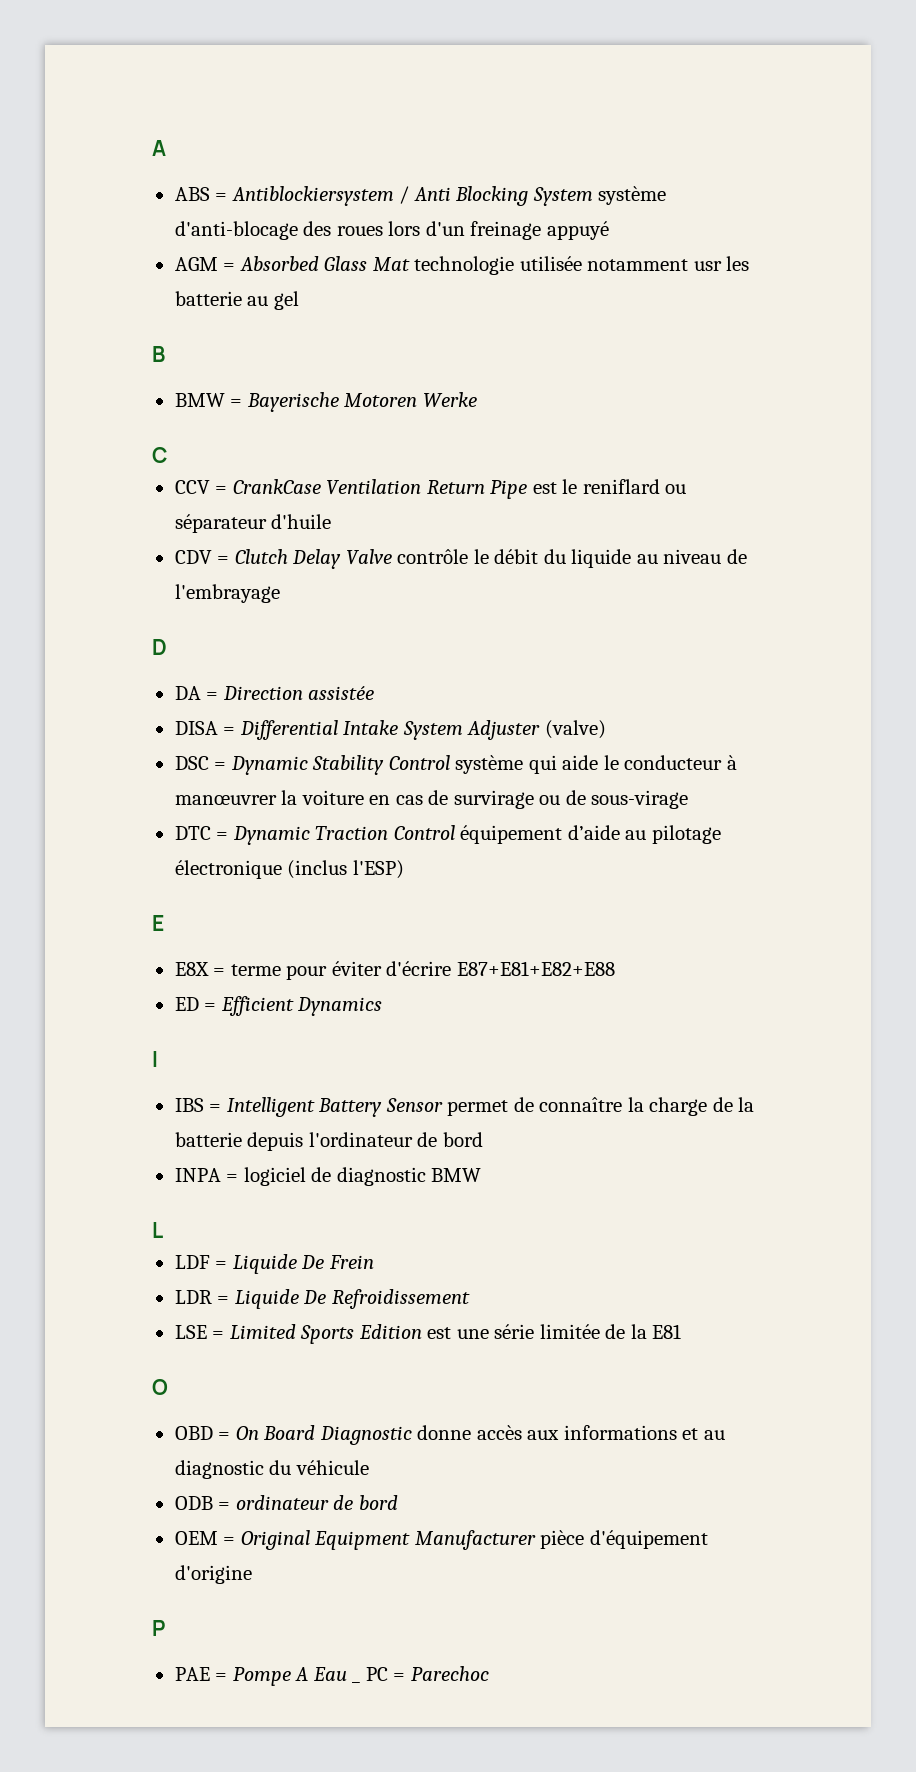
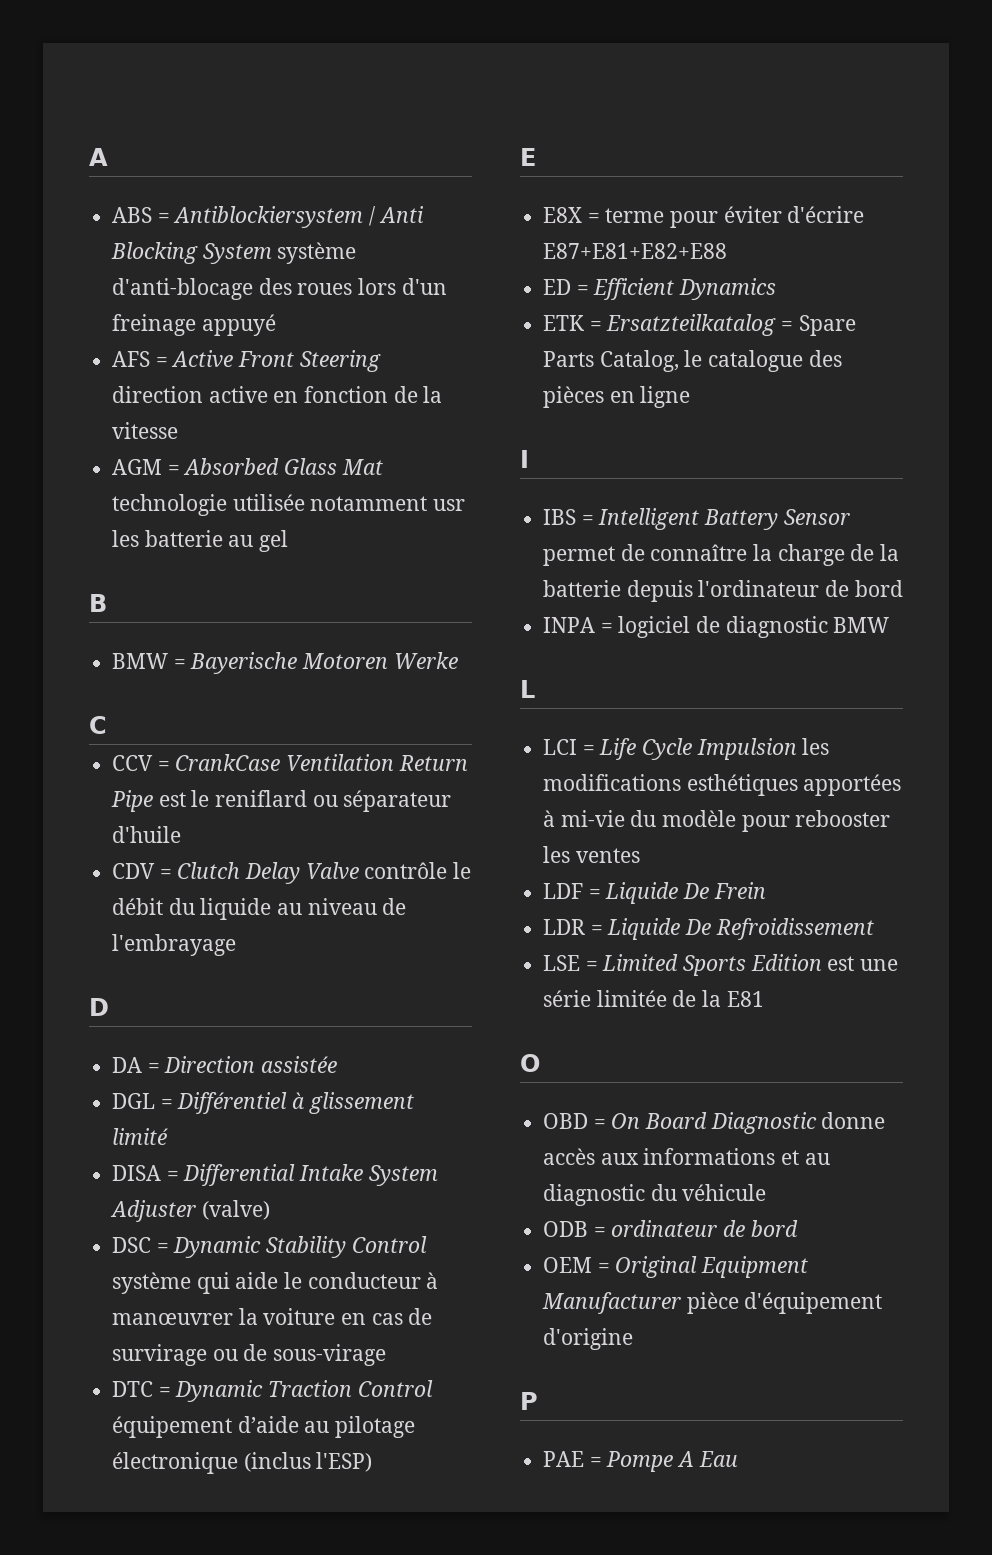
+ AFS = Active Front Steering direction active en fonction de la vitesse
+ DGL = Différentiel à glissement limité
+ ETK = Ersatzteilkatalog = Spare Parts Catalog, le catalogue des pièces en ligne
+ LCI = Life Cycle Impulsion les modifications esthétiques apportées à mi-vie du modèle pour rebooster les ventes
- PAE = Pompe A Eau _ PC = Parechoc
+ PAE = Pompe A Eau

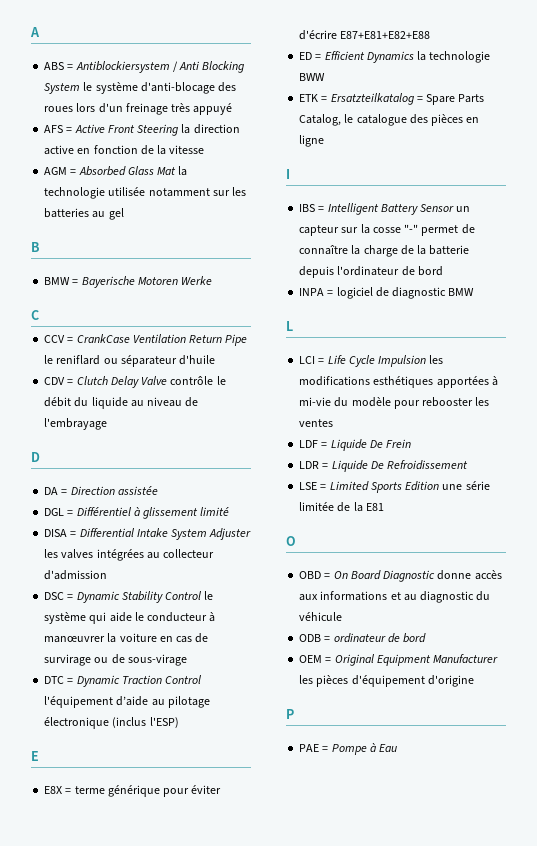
- ABS = Antiblockiersystem / Anti Blocking System système d'anti-blocage des roues lors d'un freinage appuyé
+ ABS = Antiblockiersystem / Anti Blocking System le système d'anti-blocage des roues lors d'un freinage très appuyé
- AFS = Active Front Steering direction active en fonction de la vitesse
+ AFS = Active Front Steering la direction active en fonction de la vitesse
- AGM = Absorbed Glass Mat technologie utilisée notamment usr les batterie au gel
+ AGM = Absorbed Glass Mat la technologie utilisée notamment sur les batteries au gel
- CCV = CrankCase Ventilation Return Pipe est le reniflard ou séparateur d'huile
+ CCV = CrankCase Ventilation Return Pipe le reniflard ou séparateur d'huile
- DISA = Differential Intake System Adjuster (valve)
+ DISA = Differential Intake System Adjuster les valves intégrées au collecteur d'admission
- DSC = Dynamic Stability Control système qui aide le conducteur à manœuvrer la voiture en cas de survirage ou de sous-virage
+ DSC = Dynamic Stability Control le système qui aide le conducteur à manœuvrer la voiture en cas de survirage ou de sous-virage
- DTC = Dynamic Traction Control équipement d’aide au pilotage électronique (inclus l'ESP)
+ DTC = Dynamic Traction Control l'équipement d’aide au pilotage électronique (inclus l'ESP)
- E8X = terme pour éviter d'écrire E87+E81+E82+E88
+ E8X = terme générique pour éviter d'écrire E87+E81+E82+E88
- ED = Efficient Dynamics
+ ED = Efficient Dynamics la technologie BWW
- IBS = Intelligent Battery Sensor permet de connaître la charge de la batterie depuis l'ordinateur de bord
+ IBS = Intelligent Battery Sensor un capteur sur la cosse "-" permet de connaître la charge de la batterie depuis l'ordinateur de bord
- LSE = Limited Sports Edition est une série limitée de la E81
+ LSE = Limited Sports Edition une série limitée de la E81
- OEM = Original Equipment Manufacturer pièce d'équipement d'origine
+ OEM = Original Equipment Manufacturer les pièces d'équipement d'origine
- PAE = Pompe A Eau
+ PAE = Pompe à Eau

